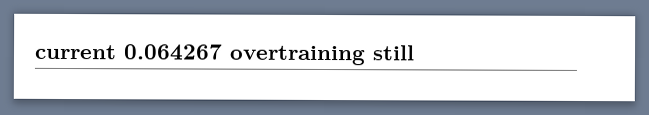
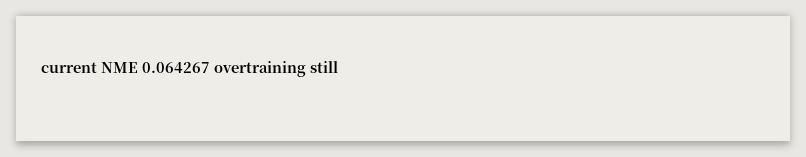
- current 0.064267 overtraining still
+ current NME 0.064267 overtraining still

